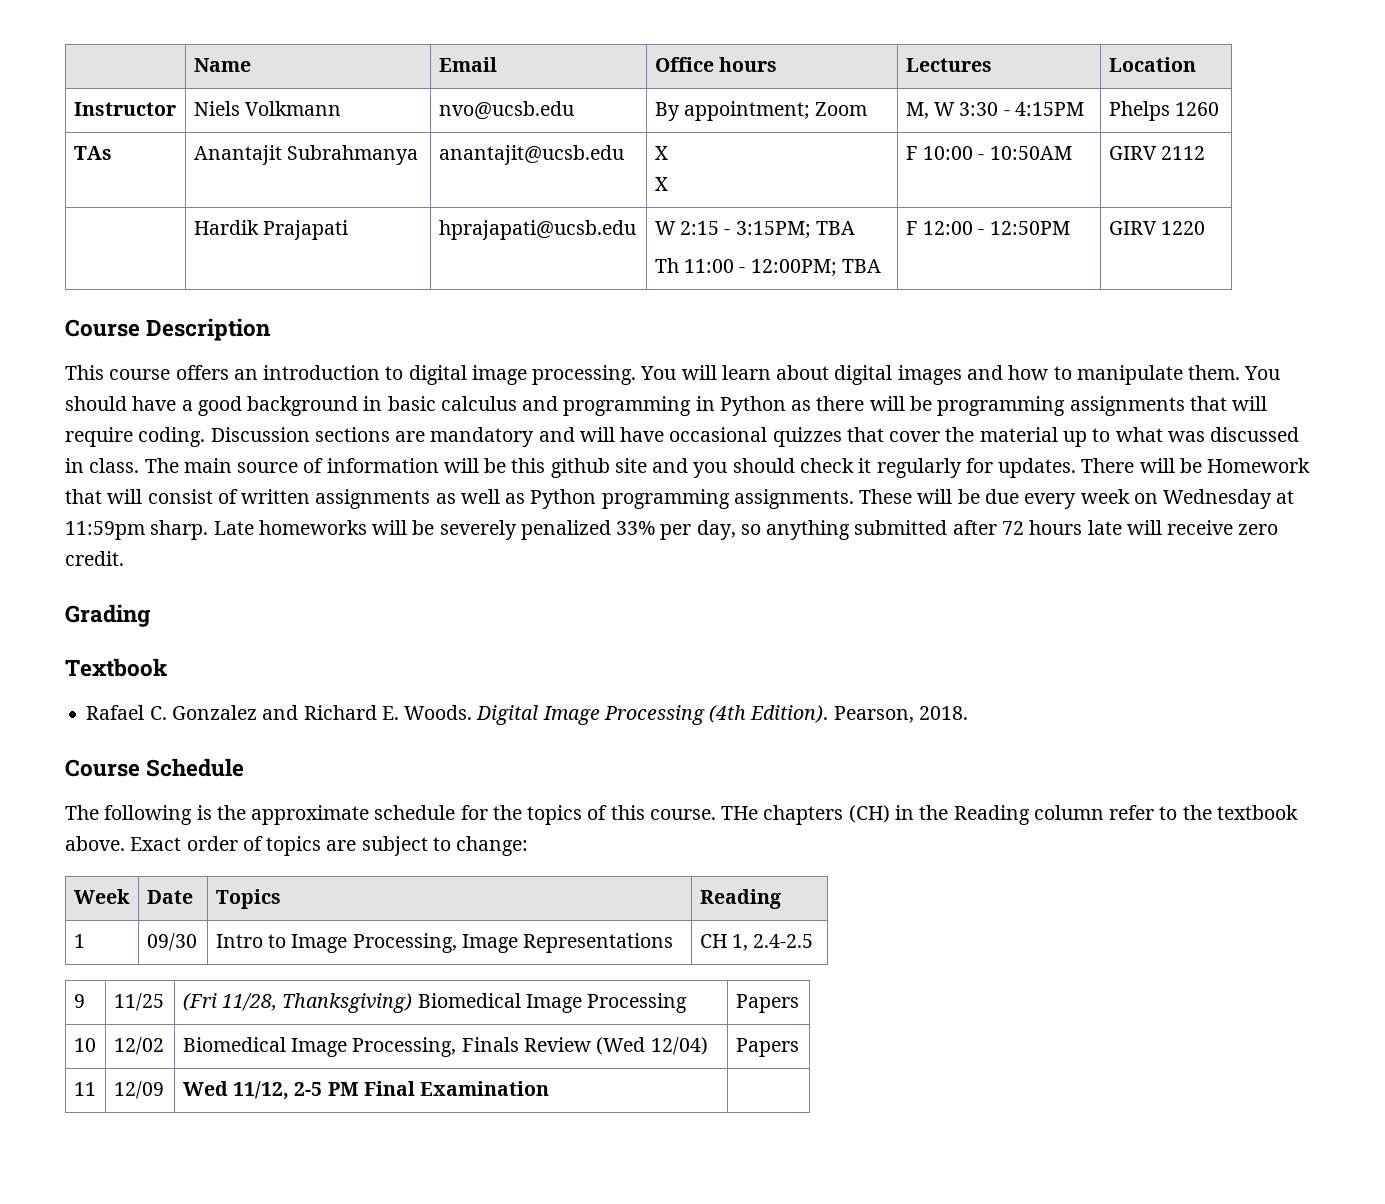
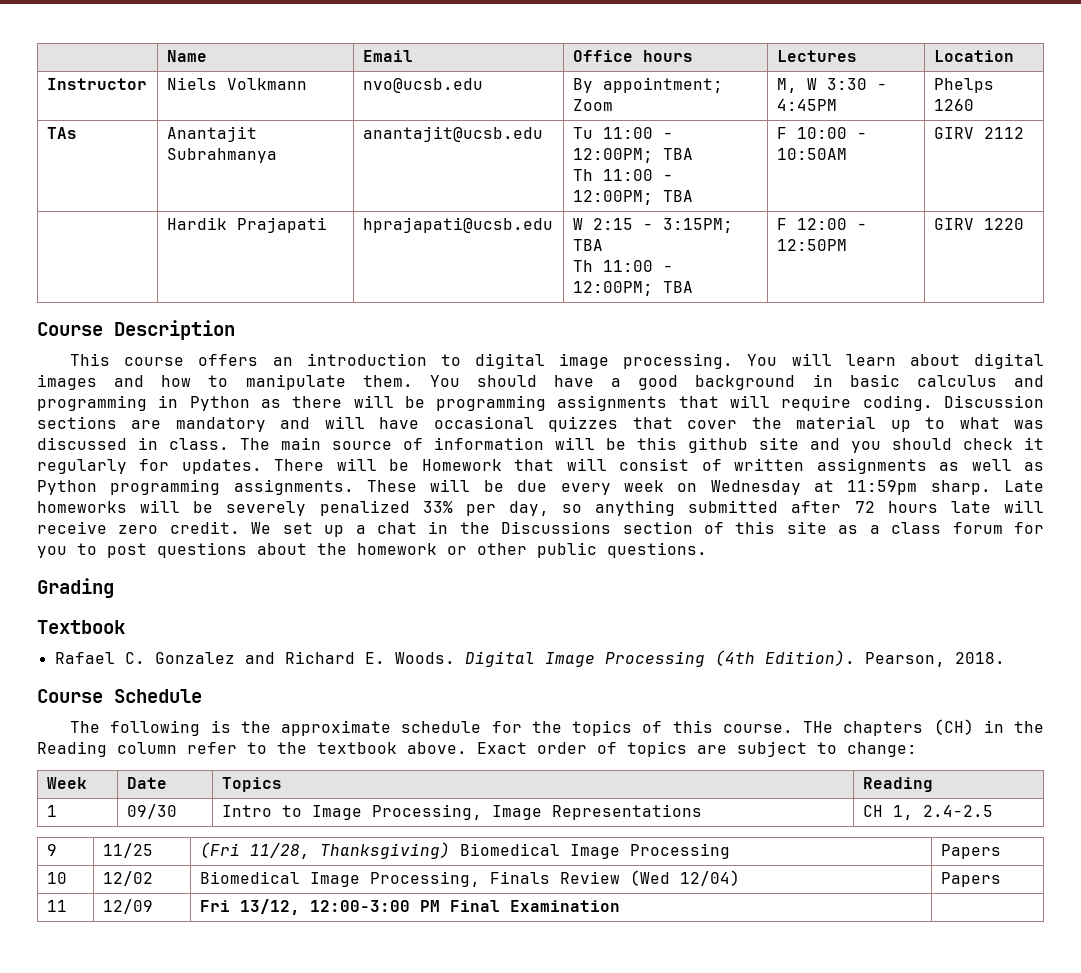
- Instructor | Niels Volkmann | nvo@ucsb.edu | By appointment; Zoom | M, W 3:30 - 4:15PM | Phelps 1260
+ Instructor | Niels Volkmann | nvo@ucsb.edu | By appointment; Zoom | M, W 3:30 - 4:45PM | Phelps 1260
- TAs | Anantajit Subrahmanya | anantajit@ucsb.edu | X
- X | F 10:00 - 10:50AM | GIRV 2112
+ TAs | Anantajit Subrahmanya | anantajit@ucsb.edu | Tu 11:00 - 12:00PM; TBA
+ Th 11:00 - 12:00PM; TBA | F 10:00 - 10:50AM | GIRV 2112
+ We set up a chat in the Discussions section of this site as a class forum for you to post questions about the homework or other public questions.
- 11 | 12/09 | Wed 11/12, 2-5 PM Final Examination |
+ 11 | 12/09 | Fri 13/12, 12:00-3:00 PM Final Examination |

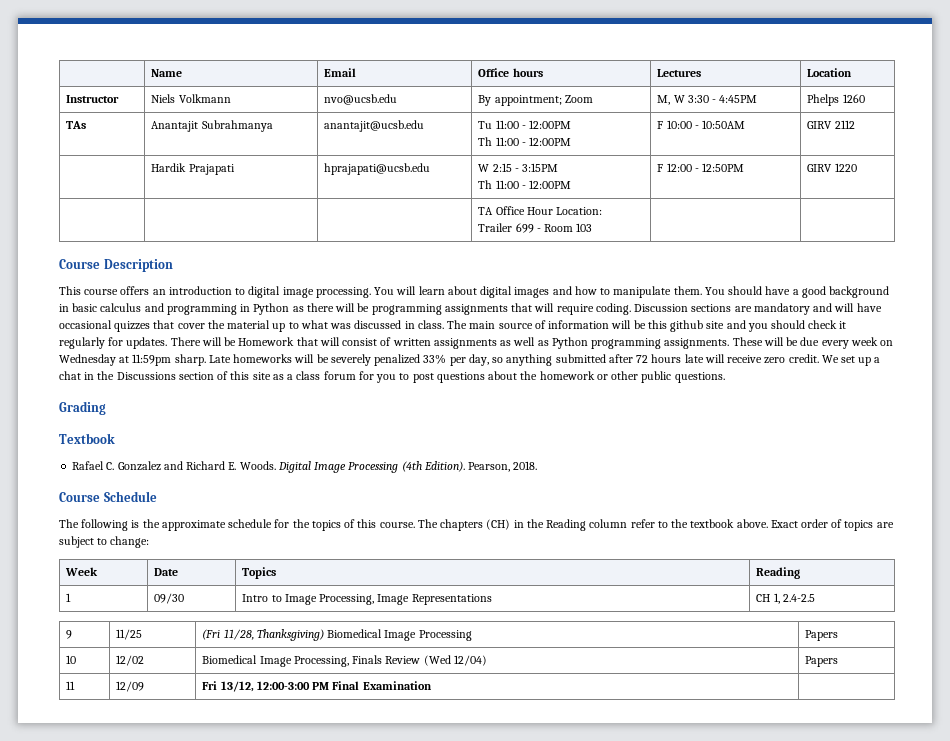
- TAs | Anantajit Subrahmanya | anantajit@ucsb.edu | Tu 11:00 - 12:00PM; TBA
- Th 11:00 - 12:00PM; TBA | F 10:00 - 10:50AM | GIRV 2112
+ TAs | Anantajit Subrahmanya | anantajit@ucsb.edu | Tu 11:00 - 12:00PM
+ Th 11:00 - 12:00PM | F 10:00 - 10:50AM | GIRV 2112
- | Hardik Prajapati | hprajapati@ucsb.edu | W 2:15 - 3:15PM; TBA
- Th 11:00 - 12:00PM; TBA | F 12:00 - 12:50PM | GIRV 1220
+ | Hardik Prajapati | hprajapati@ucsb.edu | W 2:15 - 3:15PM
+ Th 11:00 - 12:00PM | F 12:00 - 12:50PM | GIRV 1220
+ | | | TA Office Hour Location:
+ Trailer 699 - Room 103 | |
- THe chapters (CH) in the Reading column refer to the textbook above.
+ The chapters (CH) in the Reading column refer to the textbook above.

